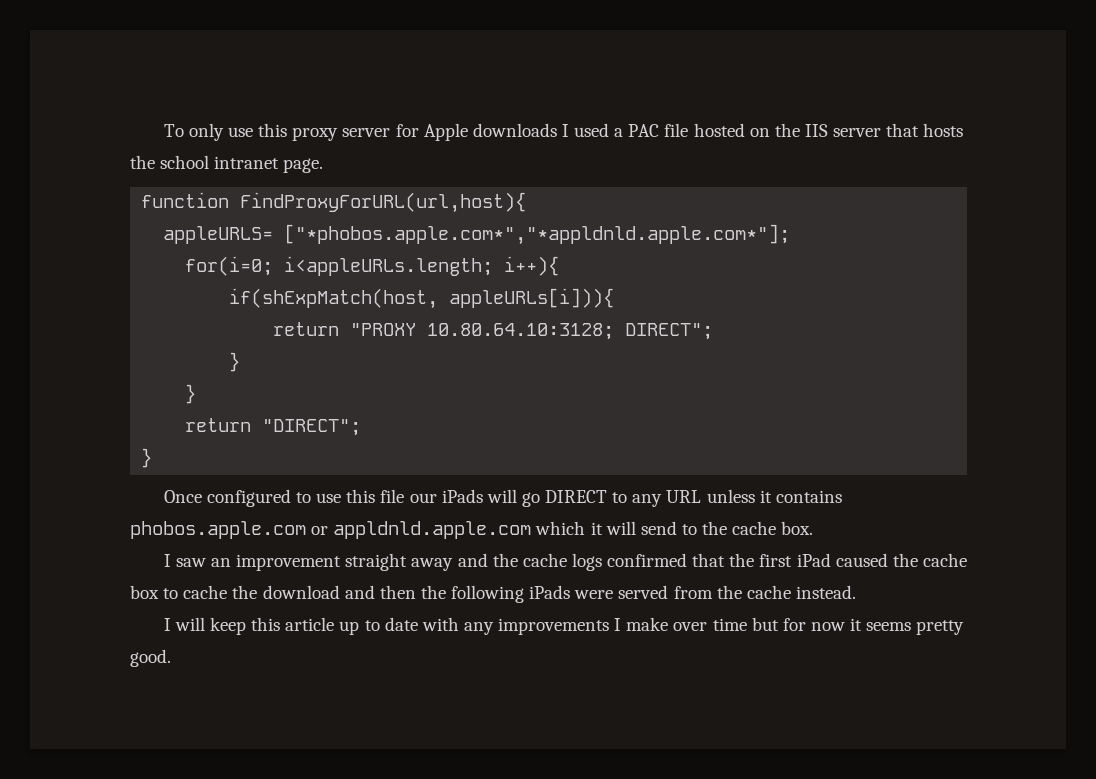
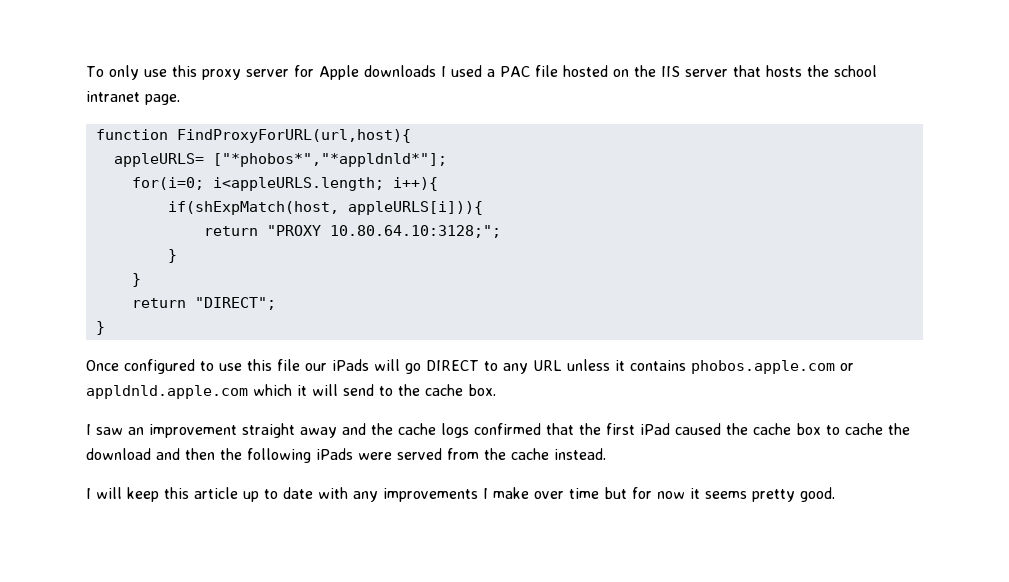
- appleURLS= ["*phobos.apple.com*","*appldnld.apple.com*"];
+ appleURLS= ["*phobos*","*appldnld*"];
- for(i=0; i<appleURLs.length; i++){
+ for(i=0; i<appleURLS.length; i++){
- if(shExpMatch(host, appleURLs[i])){
+ if(shExpMatch(host, appleURLS[i])){
- return "PROXY 10.80.64.10:3128; DIRECT";
+ return "PROXY 10.80.64.10:3128;";

